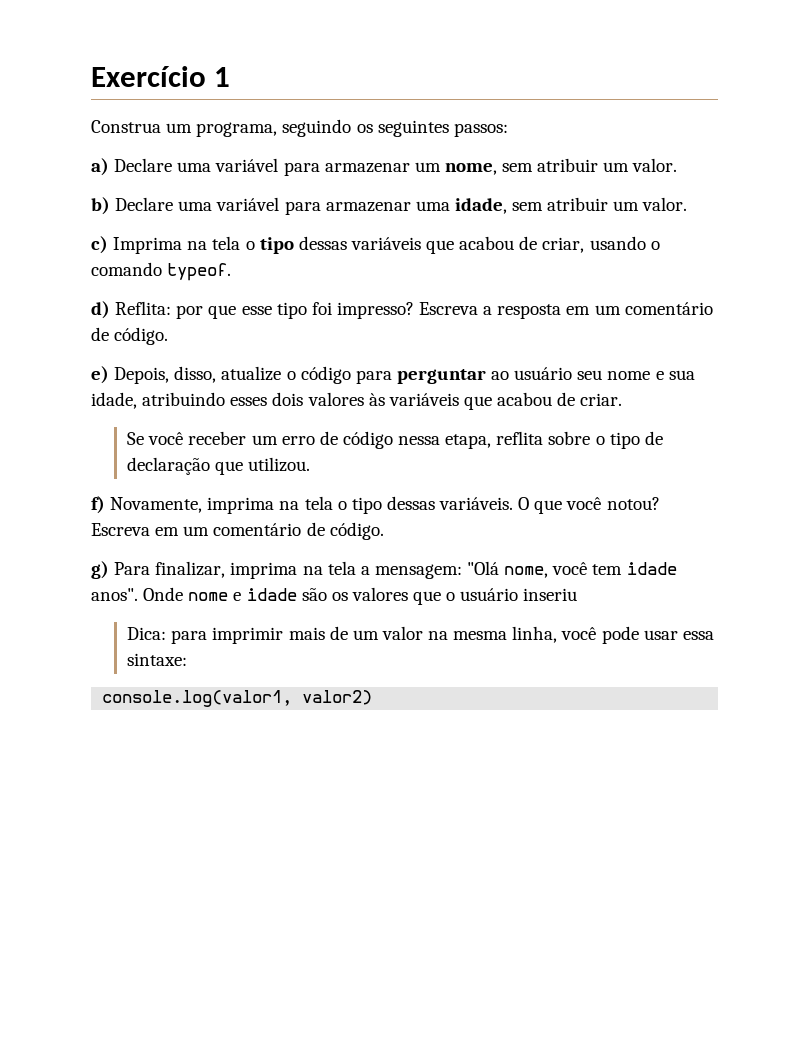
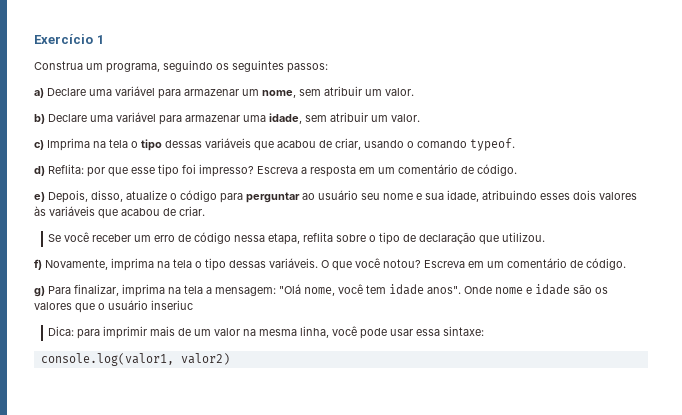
- Onde nome e idade são os valores que o usuário inseriu
+ Onde nome e idade são os valores que o usuário inseriuc

